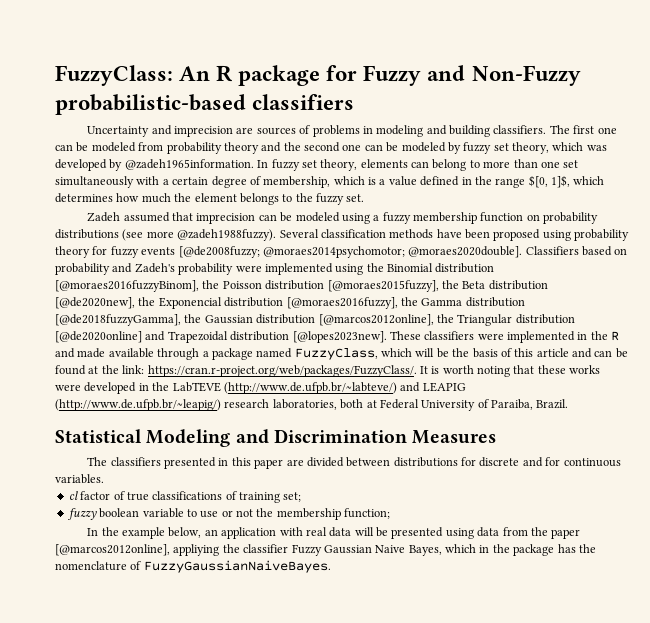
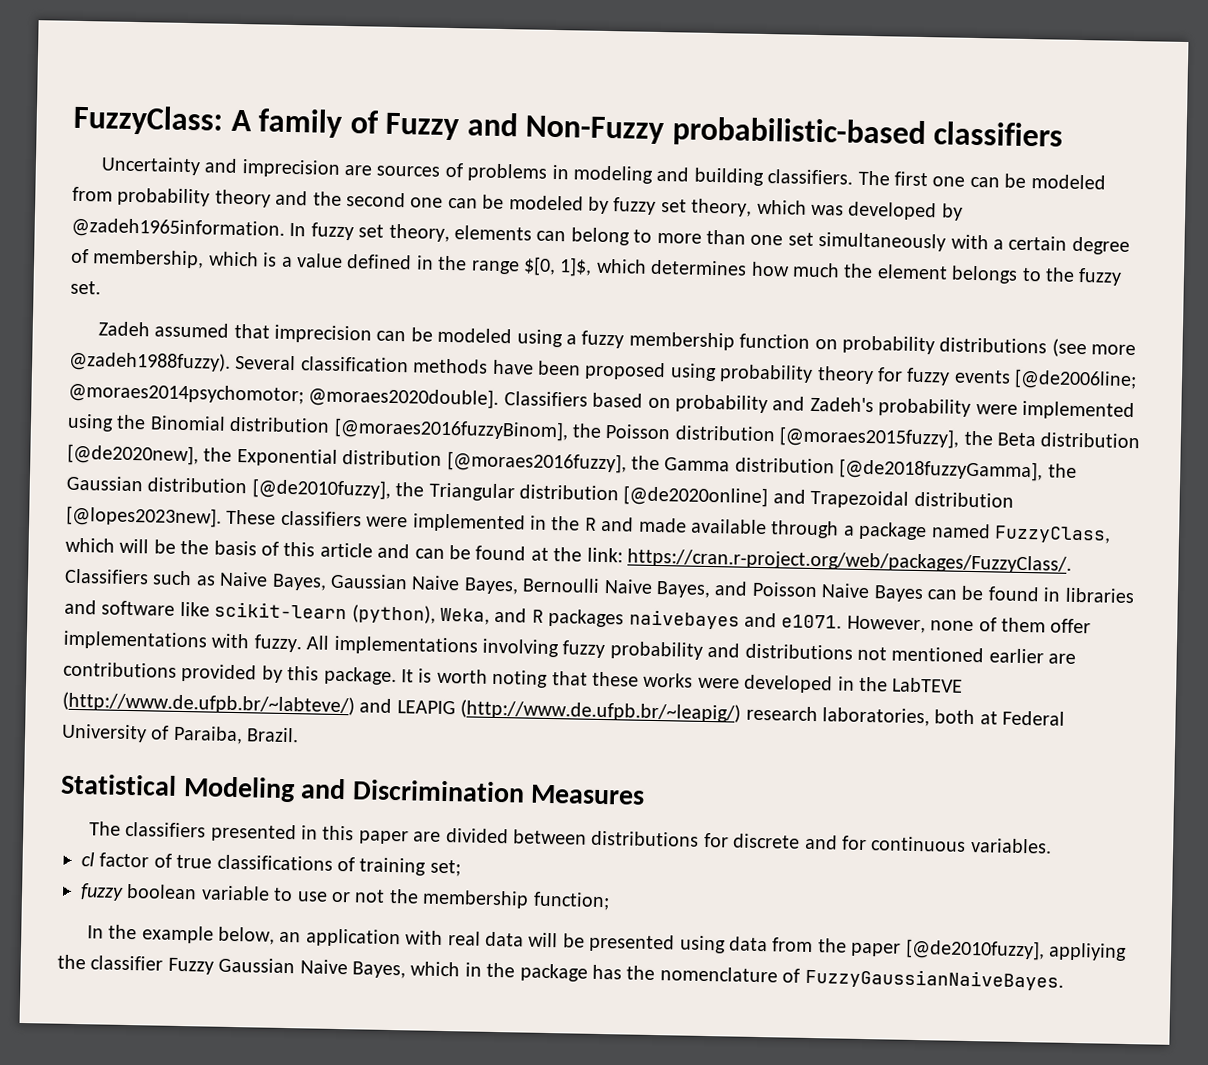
- FuzzyClass: An R package for Fuzzy and Non-Fuzzy probabilistic-based classifiers
+ FuzzyClass: A family of Fuzzy and Non-Fuzzy probabilistic-based classifiers
- Several classification methods have been proposed using probability theory for fuzzy events [@de2008fuzzy; @moraes2014psychomotor; @moraes2020double].
+ Several classification methods have been proposed using probability theory for fuzzy events [@de2006line; @moraes2014psychomotor; @moraes2020double].
- Classifiers based on probability and Zadeh's probability were implemented using the Binomial distribution [@moraes2016fuzzyBinom], the Poisson distribution [@moraes2015fuzzy], the Beta distribution [@de2020new], the Exponencial distribution [@moraes2016fuzzy], the Gamma distribution [@de2018fuzzyGamma], the Gaussian distribution [@marcos2012online], the Triangular distribution [@de2020online] and Trapezoidal distribution [@lopes2023new].
+ Classifiers based on probability and Zadeh's probability were implemented using the Binomial distribution [@moraes2016fuzzyBinom], the Poisson distribution [@moraes2015fuzzy], the Beta distribution [@de2020new], the Exponential distribution [@moraes2016fuzzy], the Gamma distribution [@de2018fuzzyGamma], the Gaussian distribution [@de2010fuzzy], the Triangular distribution [@de2020online] and Trapezoidal distribution [@lopes2023new].
- These classifiers were implemented in the R and made available through a package named FuzzyClass, which will be the basis of this article and can be found at the link: https://cran.r-project.org/web/packages/FuzzyClass/. It is worth noting that these works were developed in the LabTEVE (http://www.de.ufpb.br/~labteve/) and LEAPIG (http://www.de.ufpb.br/~leapig/) research laboratories, both at Federal University of Paraiba, Brazil.
+ These classifiers were implemented in the R and made available through a package named FuzzyClass, which will be the basis of this article and can be found at the link: https://cran.r-project.org/web/packages/FuzzyClass/. Classifiers such as Naive Bayes, Gaussian Naive Bayes, Bernoulli Naive Bayes, and Poisson Naive Bayes can be found in libraries and software like scikit-learn (python), Weka, and R packages naivebayes and e1071. However, none of them offer implementations with fuzzy. All implementations involving fuzzy probability and distributions not mentioned earlier are contributions provided by this package. It is worth noting that these works were developed in the LabTEVE (http://www.de.ufpb.br/~labteve/) and LEAPIG (http://www.de.ufpb.br/~leapig/) research laboratories, both at Federal University of Paraiba, Brazil.
- In the example below, an application with real data will be presented using data from the paper [@marcos2012online], appliying the classifier Fuzzy Gaussian Naive Bayes, which in the package has the nomenclature of FuzzyGaussianNaiveBayes.
+ In the example below, an application with real data will be presented using data from the paper [@de2010fuzzy], appliying the classifier Fuzzy Gaussian Naive Bayes, which in the package has the nomenclature of FuzzyGaussianNaiveBayes.

